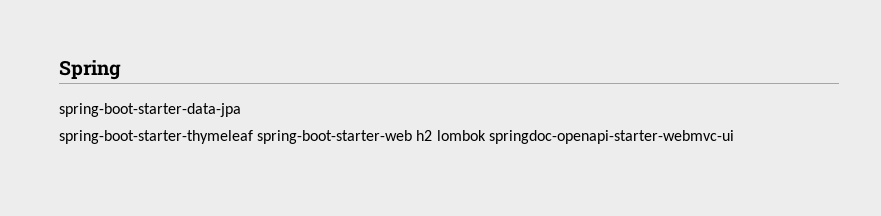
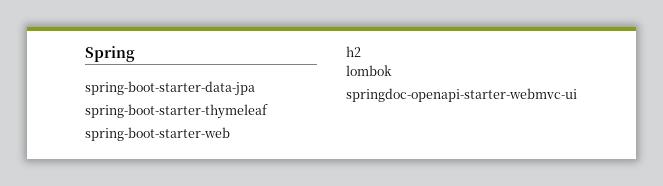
- spring-boot-starter-thymeleaf spring-boot-starter-web h2 lombok springdoc-openapi-starter-webmvc-ui
+ spring-boot-starter-thymeleaf
+ spring-boot-starter-web
+ h2
+ lombok
+ springdoc-openapi-starter-webmvc-ui

